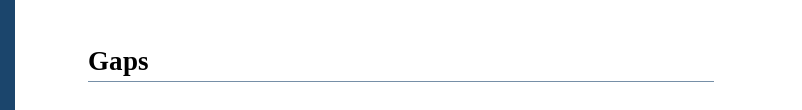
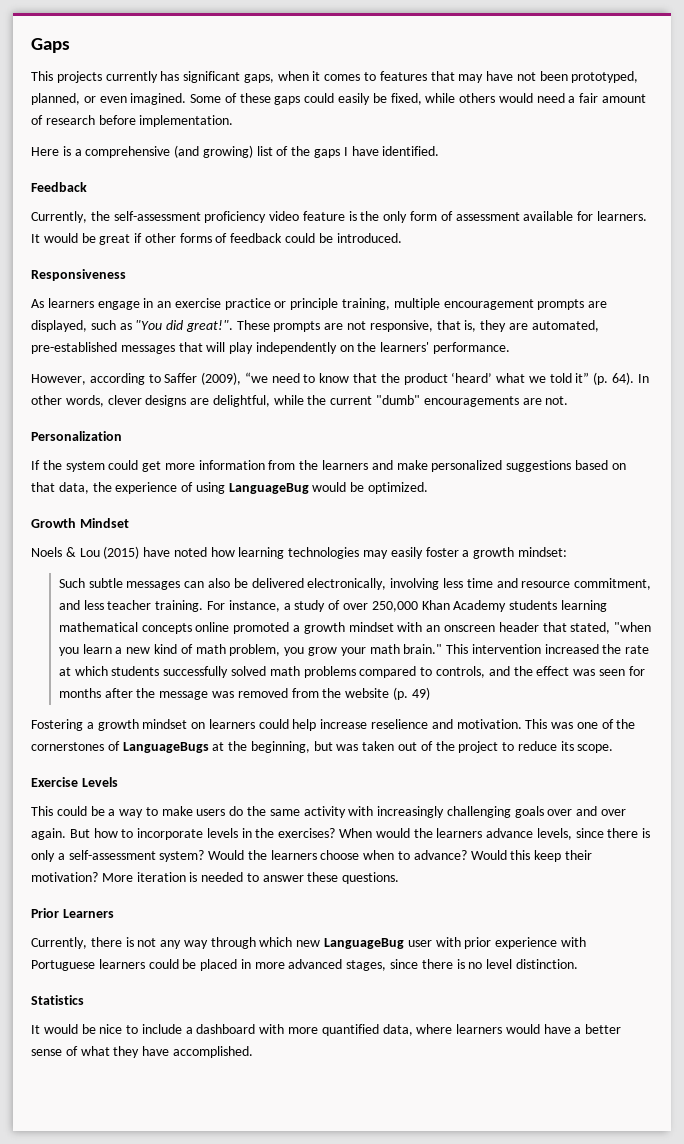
+ This projects currently has significant gaps, when it comes to features that may have not been prototyped, planned, or even imagined. Some of these gaps could easily be fixed, while others would need a fair amount of research before implementation.
+ Here is a comprehensive (and growing) list of the gaps I have identified.
+ Feedback
+ Currently, the self-assessment proficiency video feature is the only form of assessment available for learners. It would be great if other forms of feedback could be introduced.
+ Responsiveness
+ As learners engage in an exercise practice or principle training, multiple encouragement prompts are displayed, such as "You did great!". These prompts are not responsive, that is, they are automated, pre-established messages that will play independently on the learners' performance.
+ However, according to Saffer (2009), “we need to know that the product ‘heard’ what we told it” (p. 64). In other words, clever designs are delightful, while the current "dumb" encouragements are not.
+ Personalization
+ If the system could get more information from the learners and make personalized suggestions based on that data, the experience of using LanguageBug would be optimized.
+ Growth Mindset
+ Noels & Lou (2015) have noted how learning technologies may easily foster a growth mindset:
+ Such subtle messages can also be delivered electronically, involving less time and resource commitment, and less teacher training. For instance, a study of over 250,000 Khan Academy students learning mathematical concepts online promoted a growth mindset with an onscreen header that stated, "when you learn a new kind of math problem, you grow your math brain." This intervention increased the rate at which students successfully solved math problems compared to controls, and the effect was seen for months after the message was removed from the website (p. 49)
+ Fostering a growth mindset on learners could help increase reselience and motivation. This was one of the cornerstones of LanguageBugs at the beginning, but was taken out of the project to reduce its scope.
+ Exercise Levels
+ This could be a way to make users do the same activity with increasingly challenging goals over and over again. But how to incorporate levels in the exercises? When would the learners advance levels, since there is only a self-assessment system? Would the learners choose when to advance? Would this keep their motivation? More iteration is needed to answer these questions.
+ Prior Learners
+ Currently, there is not any way through which new LanguageBug user with prior experience with Portuguese learners could be placed in more advanced stages, since there is no level distinction.
+ Statistics
+ It would be nice to include a dashboard with more quantified data, where learners would have a better sense of what they have accomplished.

